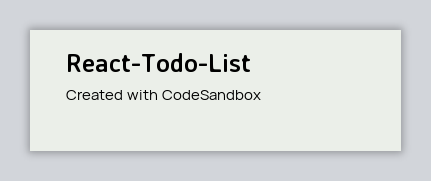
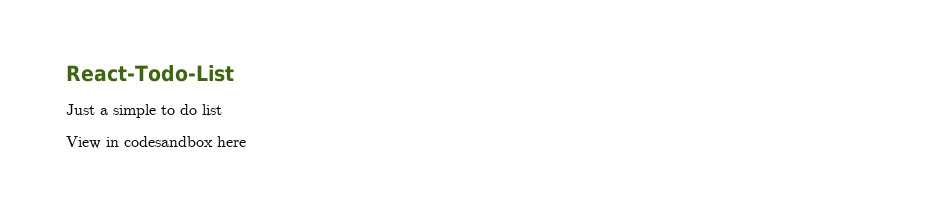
- Created with CodeSandbox
+ Just a simple to do list
+ View in codesandbox here

